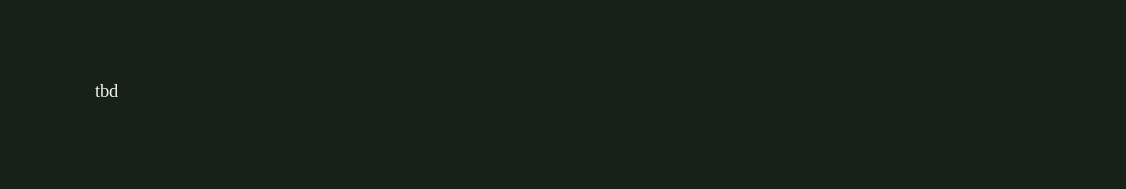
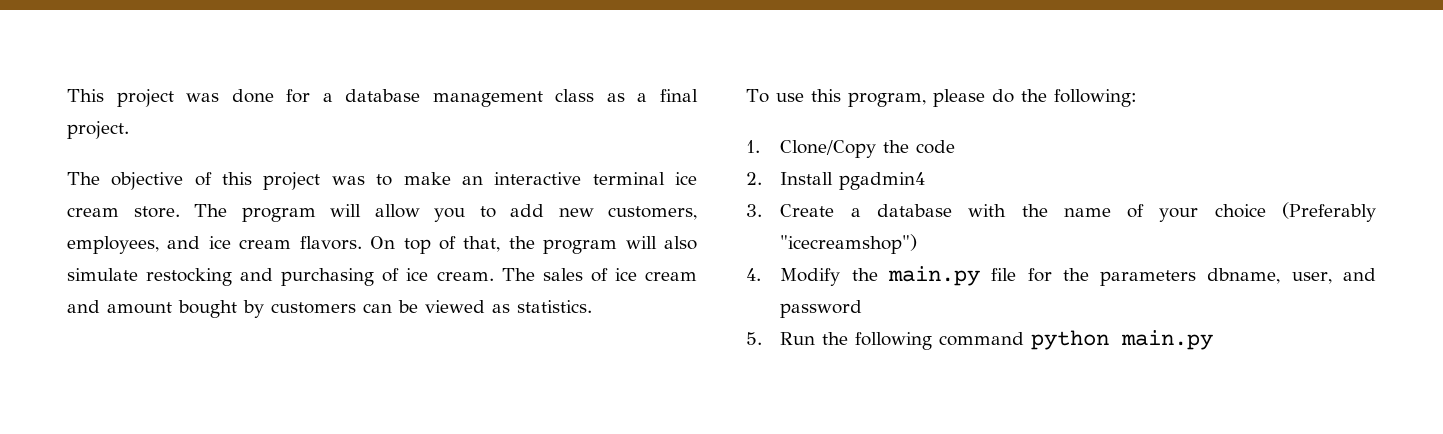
- tbd
+ This project was done for a database management class as a final project.
+ The objective of this project was to make an interactive terminal ice cream store. The program will allow you to add new customers, employees, and ice cream flavors. On top of that, the program will also simulate restocking and purchasing of ice cream. The sales of ice cream and amount bought by customers can be viewed as statistics.
+ To use this program, please do the following:
+ 1. Clone/Copy the code
+ 2. Install pgadmin4
+ 3. Create a database with the name of your choice (Preferably "icecreamshop")
+ 4. Modify the main.py file for the parameters dbname, user, and password
+ 5. Run the following command python main.py

